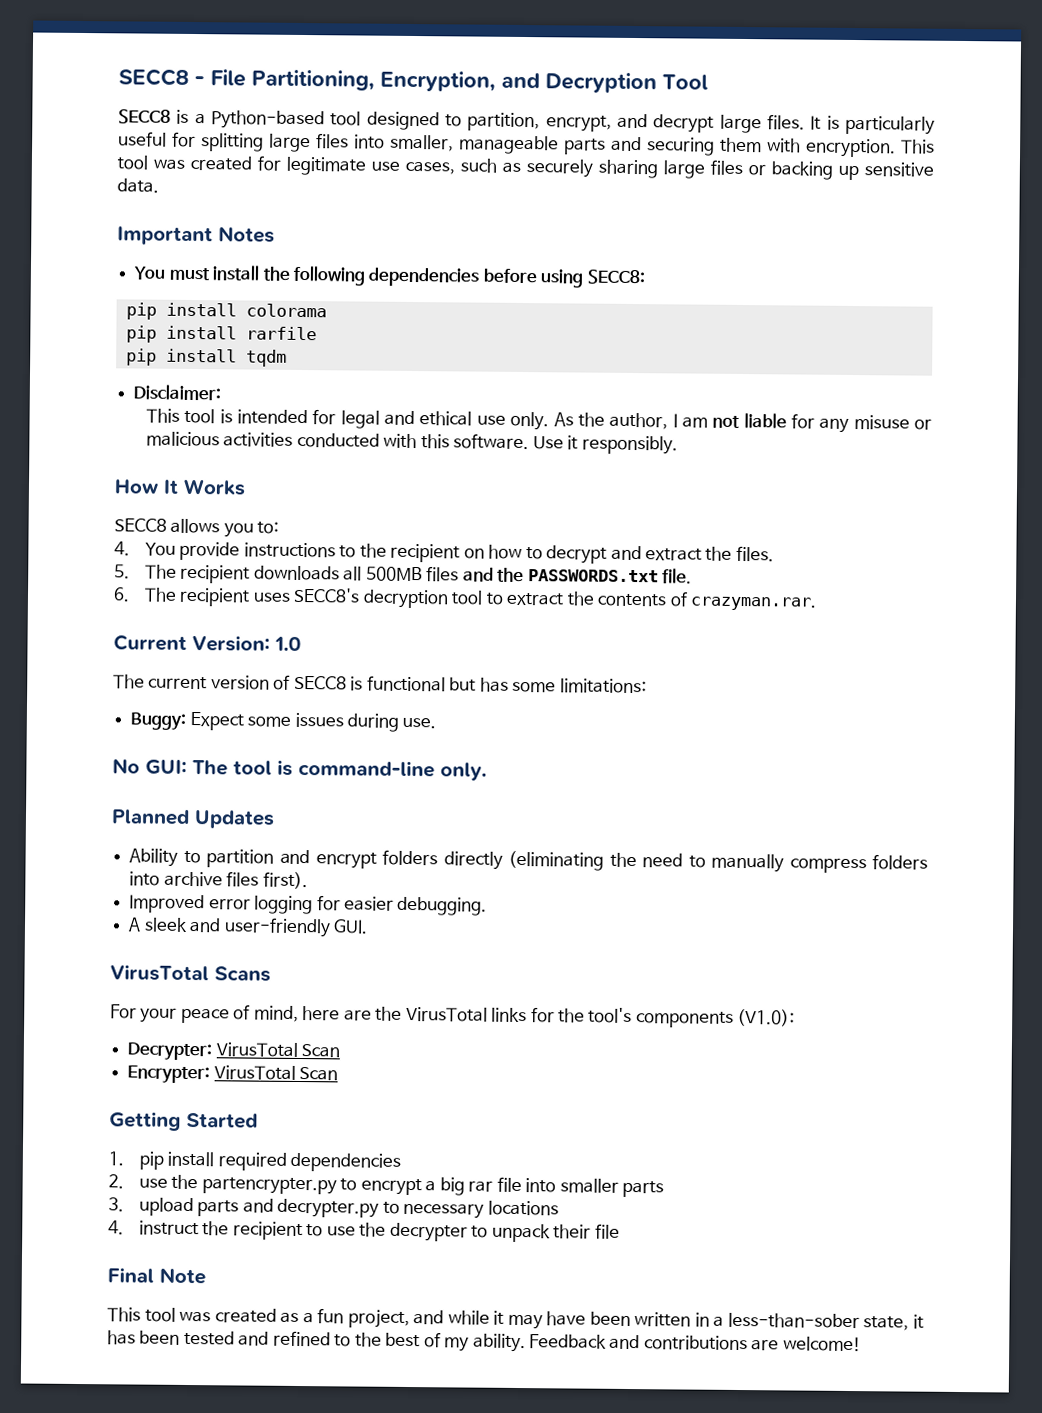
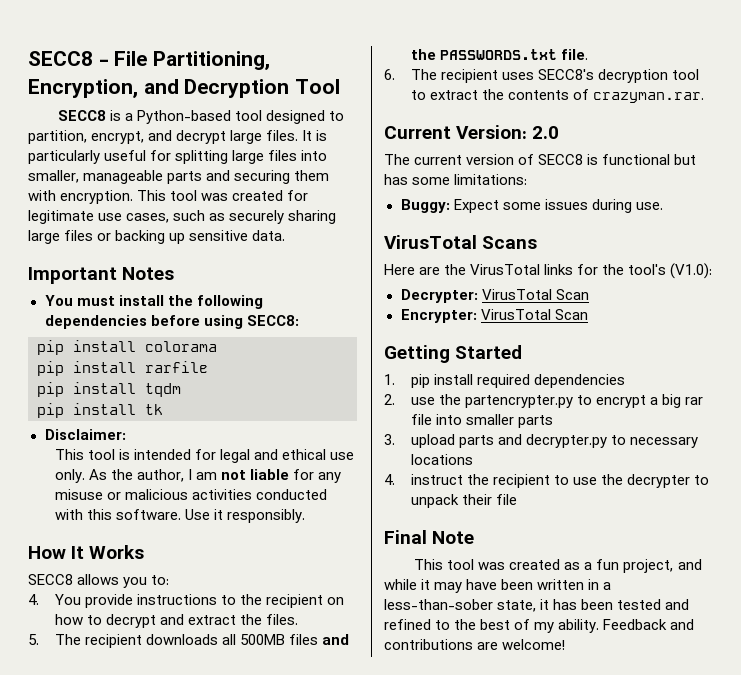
+ pip install tk
- Current Version: 1.0
+ Current Version: 2.0
- No GUI: The tool is command-line only.
- Planned Updates
- Ability to partition and encrypt folders directly (eliminating the need to manually compress folders into archive files first).
- Improved error logging for easier debugging.
- A sleek and user-friendly GUI.
  VirusTotal Scans
- For your peace of mind, here are the VirusTotal links for the tool's components (V1.0):
+ Here are the VirusTotal links for the tool's (V1.0):

